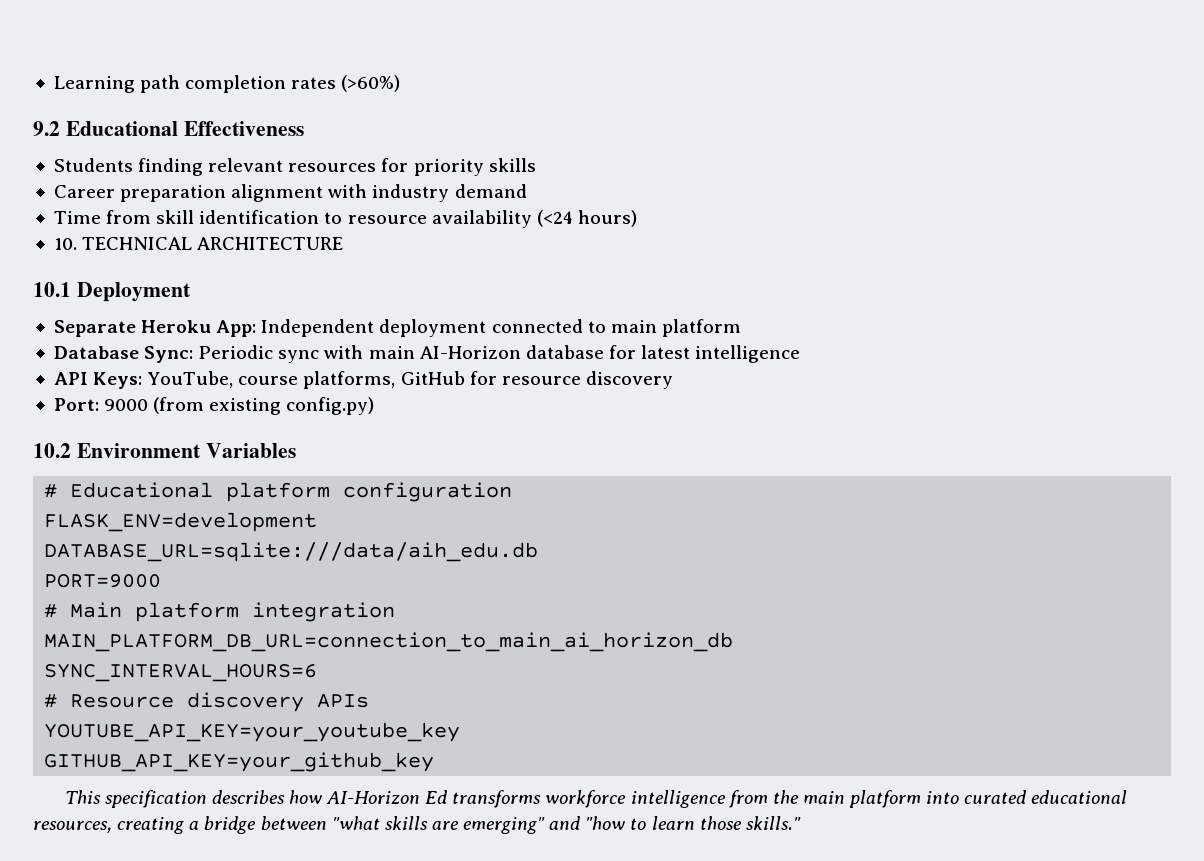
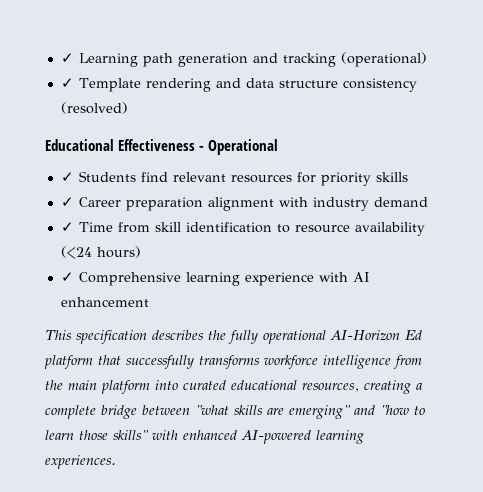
- Learning path completion rates (>60%)
- 9.2 Educational Effectiveness
- Students finding relevant resources for priority skills
+ ✓ Learning path generation and tracking (operational)
+ ✓ Template rendering and data structure consistency (resolved)
+ Educational Effectiveness - Operational
+ ✓ Students find relevant resources for priority skills
- Career preparation alignment with industry demand
+ ✓ Career preparation alignment with industry demand
- Time from skill identification to resource availability (<24 hours)
+ ✓ Time from skill identification to resource availability (<24 hours)
- 10. TECHNICAL ARCHITECTURE
- 10.1 Deployment
- Separate Heroku App: Independent deployment connected to main platform
- Database Sync: Periodic sync with main AI-Horizon database for latest intelligence
- API Keys: YouTube, course platforms, GitHub for resource discovery
- Port: 9000 (from existing config.py)
- 10.2 Environment Variables
- # Educational platform configuration
- FLASK_ENV=development
- DATABASE_URL=sqlite:///data/aih_edu.db
- PORT=9000
- # Main platform integration
- MAIN_PLATFORM_DB_URL=connection_to_main_ai_horizon_db
- SYNC_INTERVAL_HOURS=6
- # Resource discovery APIs
- YOUTUBE_API_KEY=your_youtube_key
- GITHUB_API_KEY=your_github_key
- This specification describes how AI-Horizon Ed transforms workforce intelligence from the main platform into curated educational resources, creating a bridge between "what skills are emerging" and "how to learn those skills."
+ ✓ Comprehensive learning experience with AI enhancement
+ This specification describes the fully operational AI-Horizon Ed platform that successfully transforms workforce intelligence from the main platform into curated educational resources, creating a complete bridge between "what skills are emerging" and "how to learn those skills" with enhanced AI-powered learning experiences.

